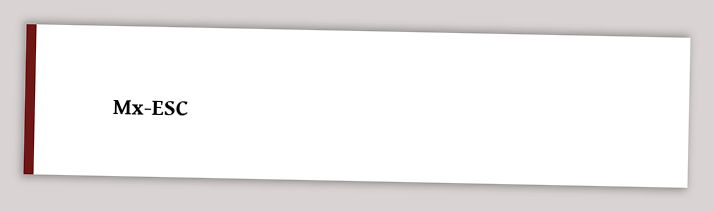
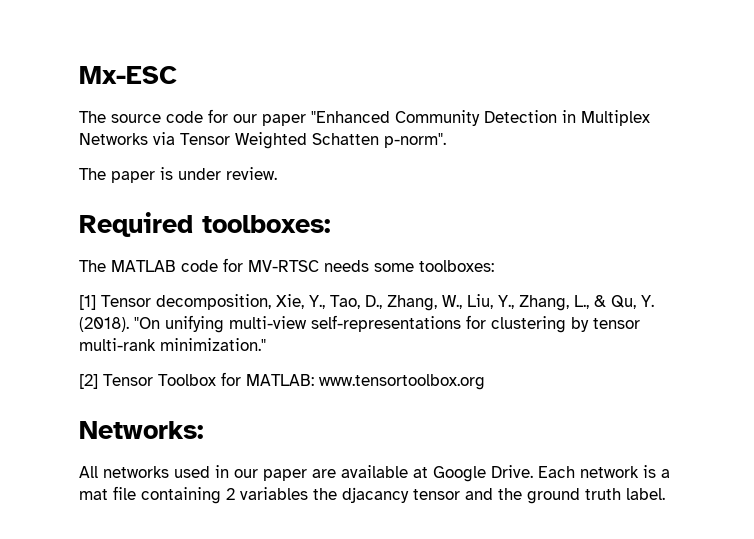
+ The source code for our paper "Enhanced Community Detection in Multiplex Networks via Tensor Weighted Schatten p-norm".
+ The paper is under review.
+ Required toolboxes:
+ The MATLAB code for MV-RTSC needs some toolboxes:
+ [1] Tensor decomposition, Xie, Y., Tao, D., Zhang, W., Liu, Y., Zhang, L., & Qu, Y. (2018). "On unifying multi-view self-representations for clustering by tensor multi-rank minimization."
+ [2] Tensor Toolbox for MATLAB: www.tensortoolbox.org
+ Networks:
+ All networks used in our paper are available at Google Drive. Each network is a mat file containing 2 variables the djacancy tensor and the ground truth label.

